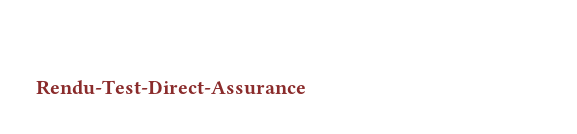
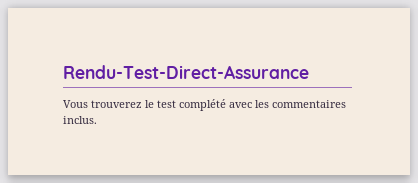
+ Vous trouverez le test complété avec les commentaires inclus.

